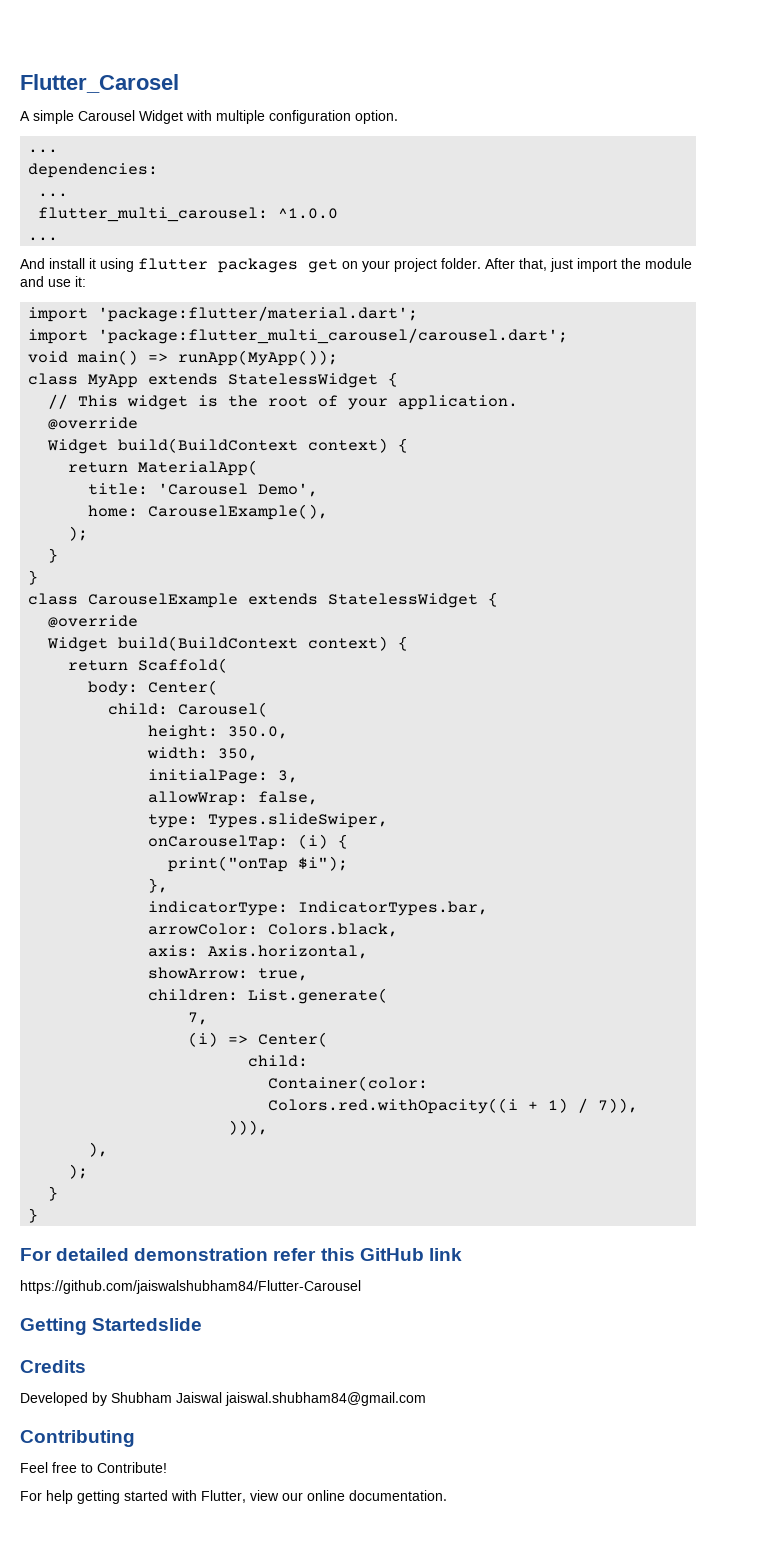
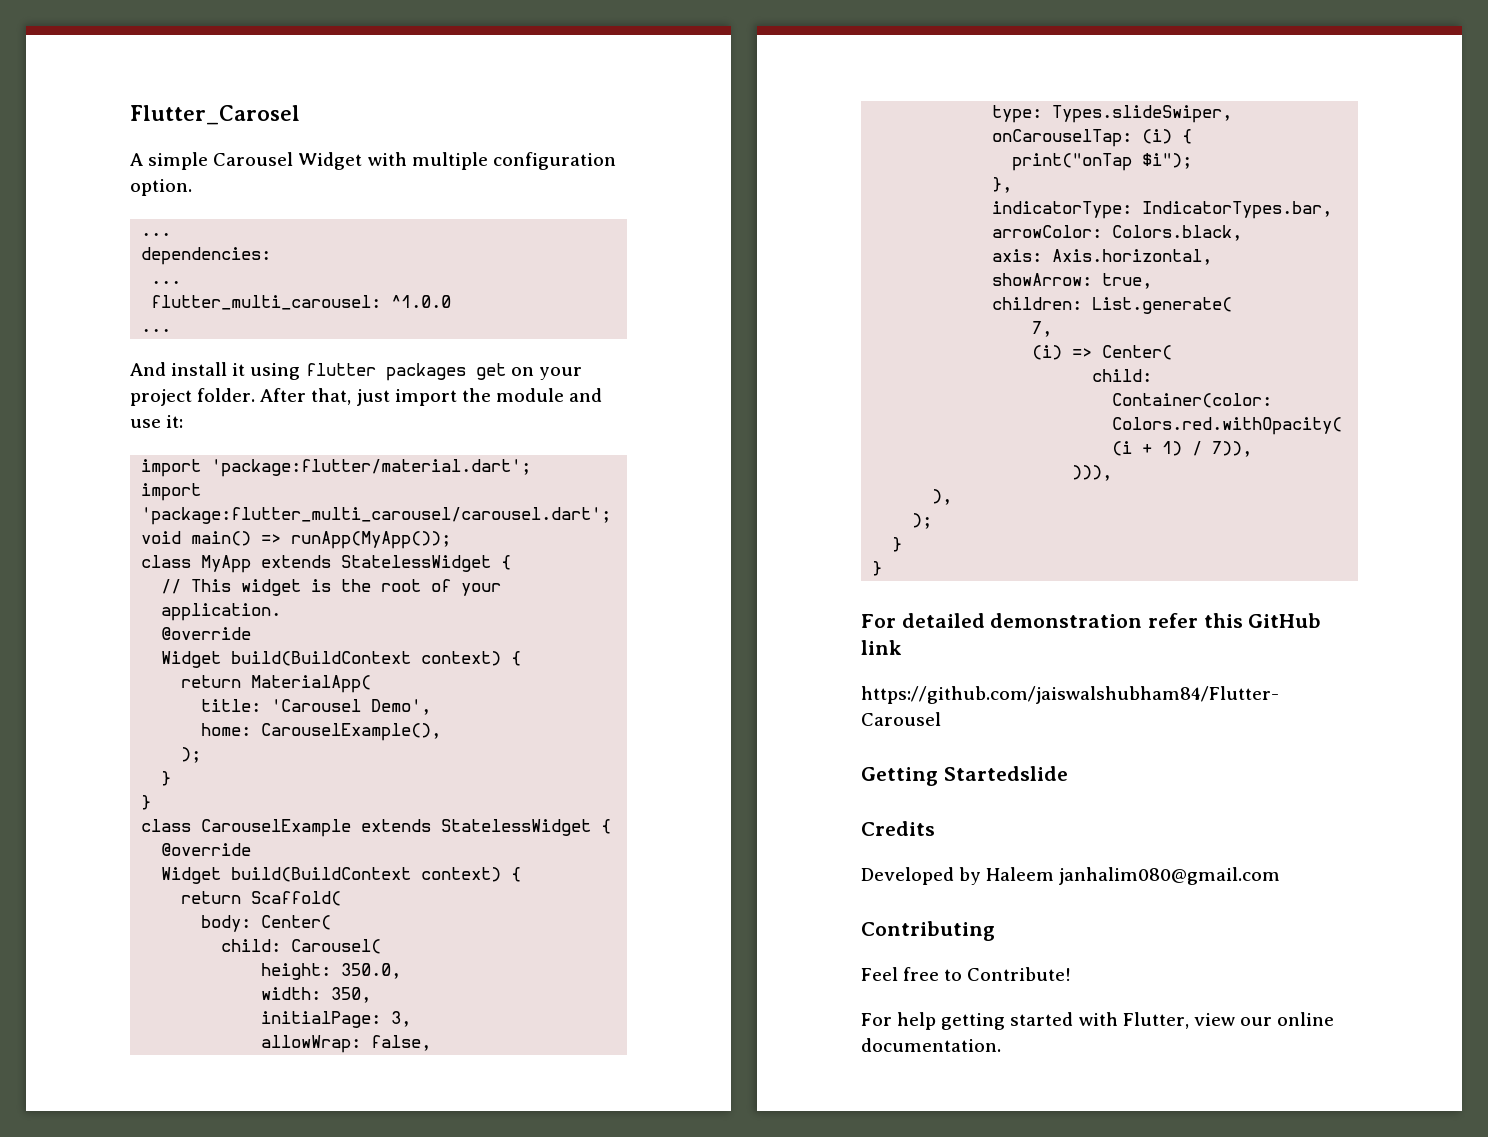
- Developed by Shubham Jaiswal jaiswal.shubham84@gmail.com
+ Developed by Haleem janhalim080@gmail.com

